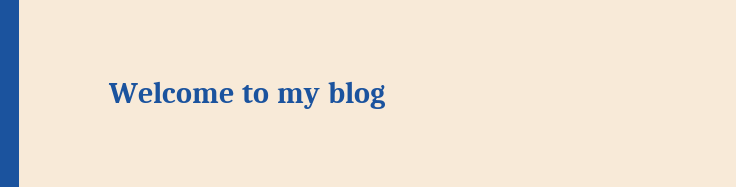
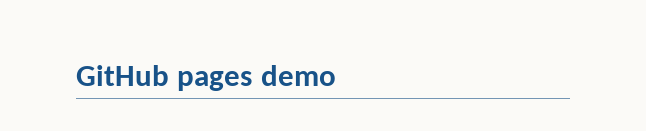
- Welcome to my blog
+ GitHub pages demo

